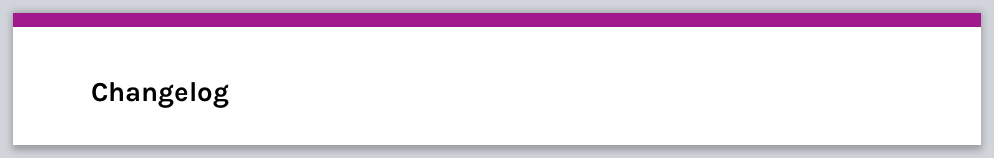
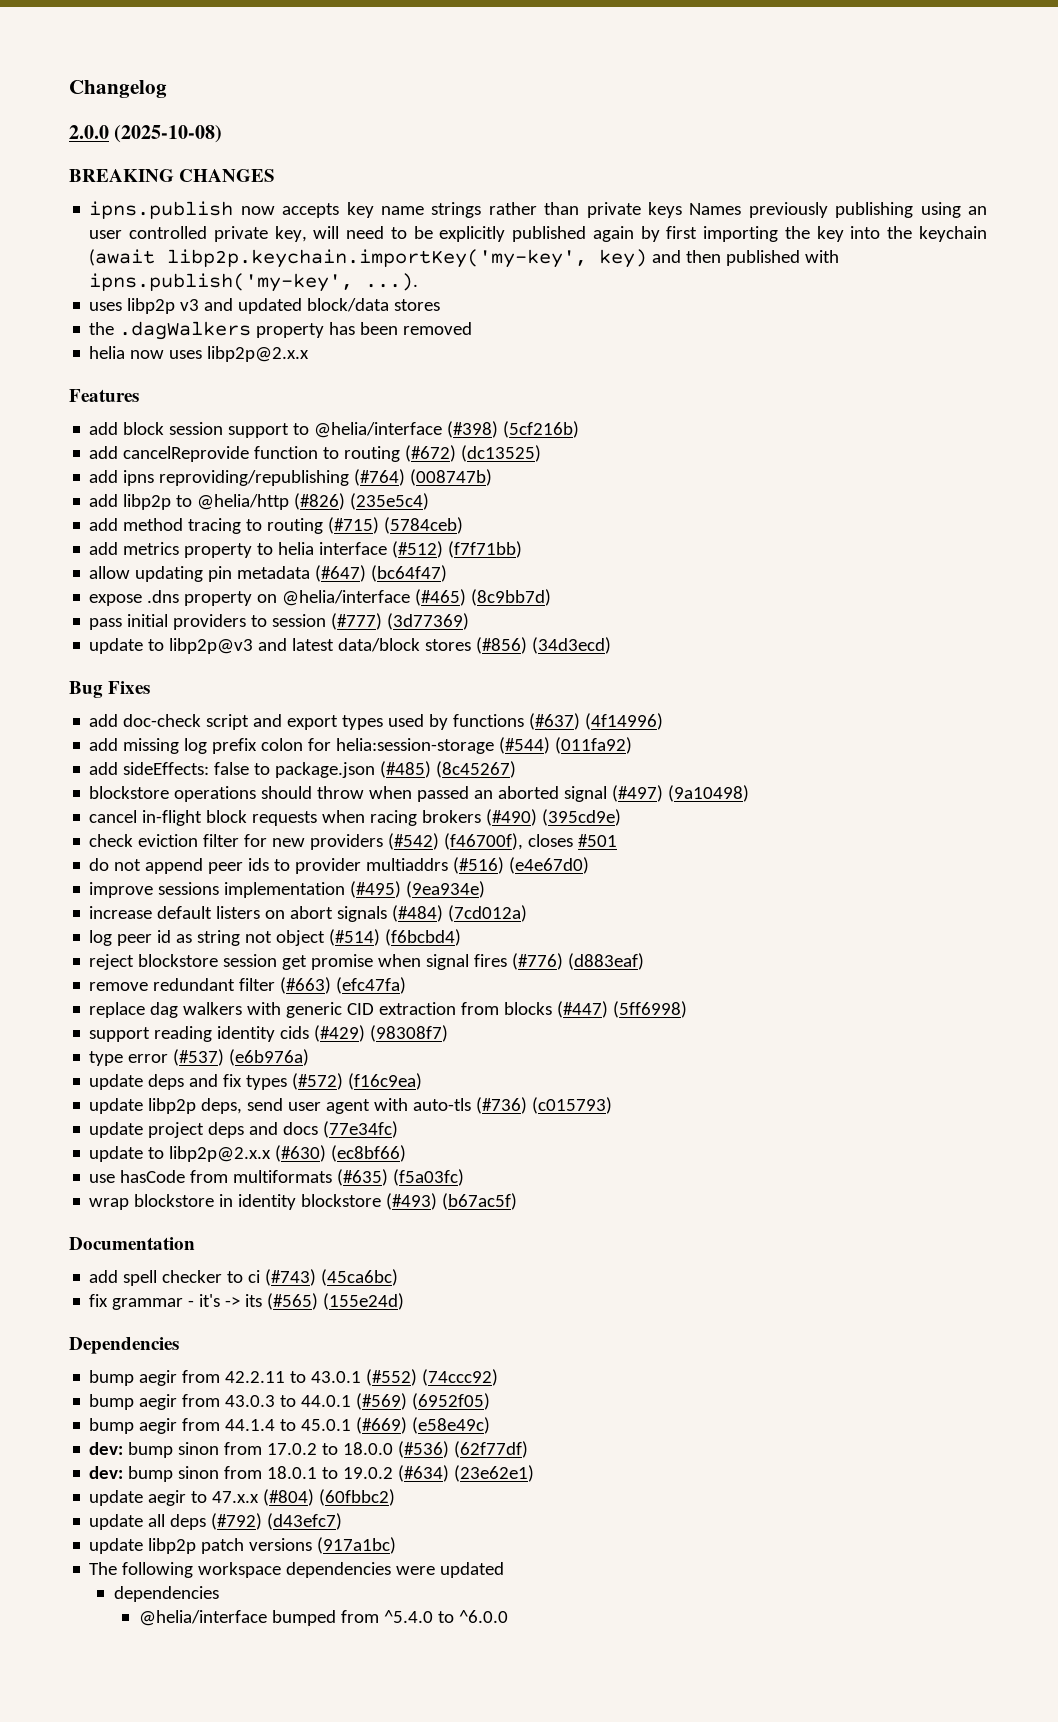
+ 2.0.0 (2025-10-08)
+ BREAKING CHANGES
+ ipns.publish now accepts key name strings rather than private keys Names previously publishing using an user controlled private key, will need to be explicitly published again by first importing the key into the keychain (await libp2p.keychain.importKey('my-key', key) and then published with ipns.publish('my-key', ...).
+ uses libp2p v3 and updated block/data stores
+ the .dagWalkers property has been removed
+ helia now uses libp2p@2.x.x
+ Features
+ add block session support to @helia/interface (#398) (5cf216b)
+ add cancelReprovide function to routing (#672) (dc13525)
+ add ipns reproviding/republishing (#764) (008747b)
+ add libp2p to @helia/http (#826) (235e5c4)
+ add method tracing to routing (#715) (5784ceb)
+ add metrics property to helia interface (#512) (f7f71bb)
+ allow updating pin metadata (#647) (bc64f47)
+ expose .dns property on @helia/interface (#465) (8c9bb7d)
+ pass initial providers to session (#777) (3d77369)
+ update to libp2p@v3 and latest data/block stores (#856) (34d3ecd)
+ Bug Fixes
+ add doc-check script and export types used by functions (#637) (4f14996)
+ add missing log prefix colon for helia:session-storage (#544) (011fa92)
+ add sideEffects: false to package.json (#485) (8c45267)
+ blockstore operations should throw when passed an aborted signal (#497) (9a10498)
+ cancel in-flight block requests when racing brokers (#490) (395cd9e)
+ check eviction filter for new providers (#542) (f46700f), closes #501
+ do not append peer ids to provider multiaddrs (#516) (e4e67d0)
+ improve sessions implementation (#495) (9ea934e)
+ increase default listers on abort signals (#484) (7cd012a)
+ log peer id as string not object (#514) (f6bcbd4)
+ reject blockstore session get promise when signal fires (#776) (d883eaf)
+ remove redundant filter (#663) (efc47fa)
+ replace dag walkers with generic CID extraction from blocks (#447) (5ff6998)
+ support reading identity cids (#429) (98308f7)
+ type error (#537) (e6b976a)
+ update deps and fix types (#572) (f16c9ea)
+ update libp2p deps, send user agent with auto-tls (#736) (c015793)
+ update project deps and docs (77e34fc)
+ update to libp2p@2.x.x (#630) (ec8bf66)
+ use hasCode from multiformats (#635) (f5a03fc)
+ wrap blockstore in identity blockstore (#493) (b67ac5f)
+ Documentation
+ add spell checker to ci (#743) (45ca6bc)
+ fix grammar - it's -> its (#565) (155e24d)
+ Dependencies
+ bump aegir from 42.2.11 to 43.0.1 (#552) (74ccc92)
+ bump aegir from 43.0.3 to 44.0.1 (#569) (6952f05)
+ bump aegir from 44.1.4 to 45.0.1 (#669) (e58e49c)
+ dev: bump sinon from 17.0.2 to 18.0.0 (#536) (62f77df)
+ dev: bump sinon from 18.0.1 to 19.0.2 (#634) (23e62e1)
+ update aegir to 47.x.x (#804) (60fbbc2)
+ update all deps (#792) (d43efc7)
+ update libp2p patch versions (917a1bc)
+ The following workspace dependencies were updated
+ dependencies
+ @helia/interface bumped from ^5.4.0 to ^6.0.0

